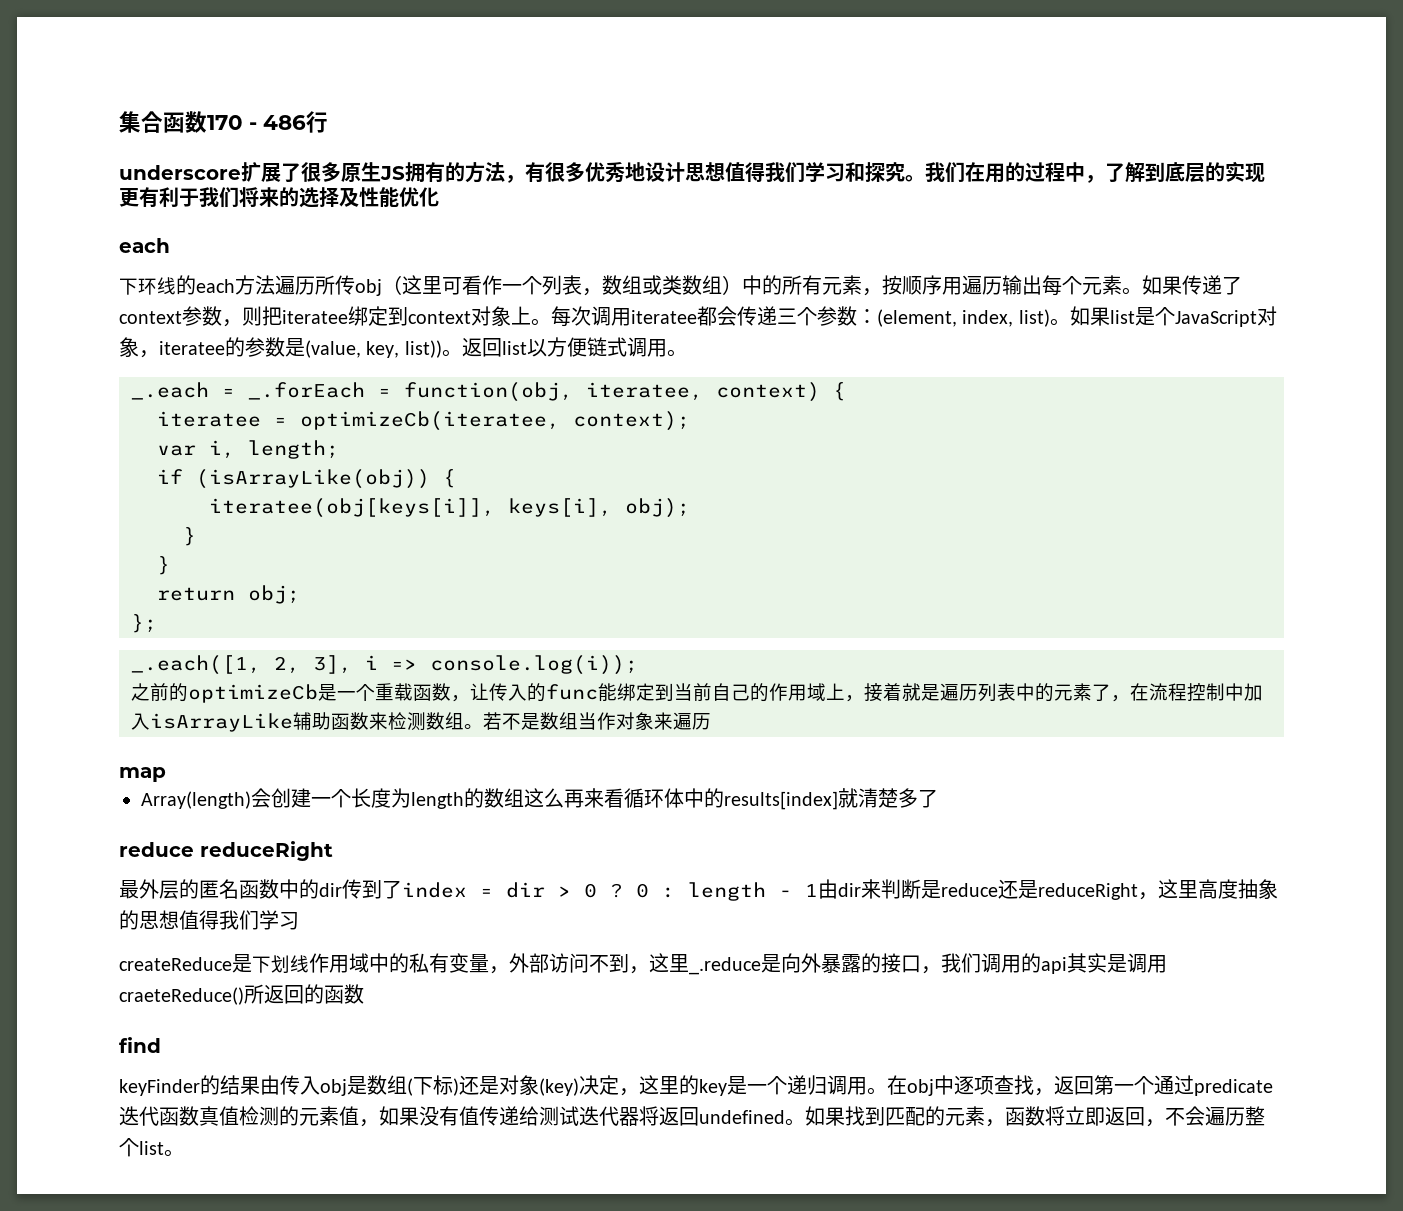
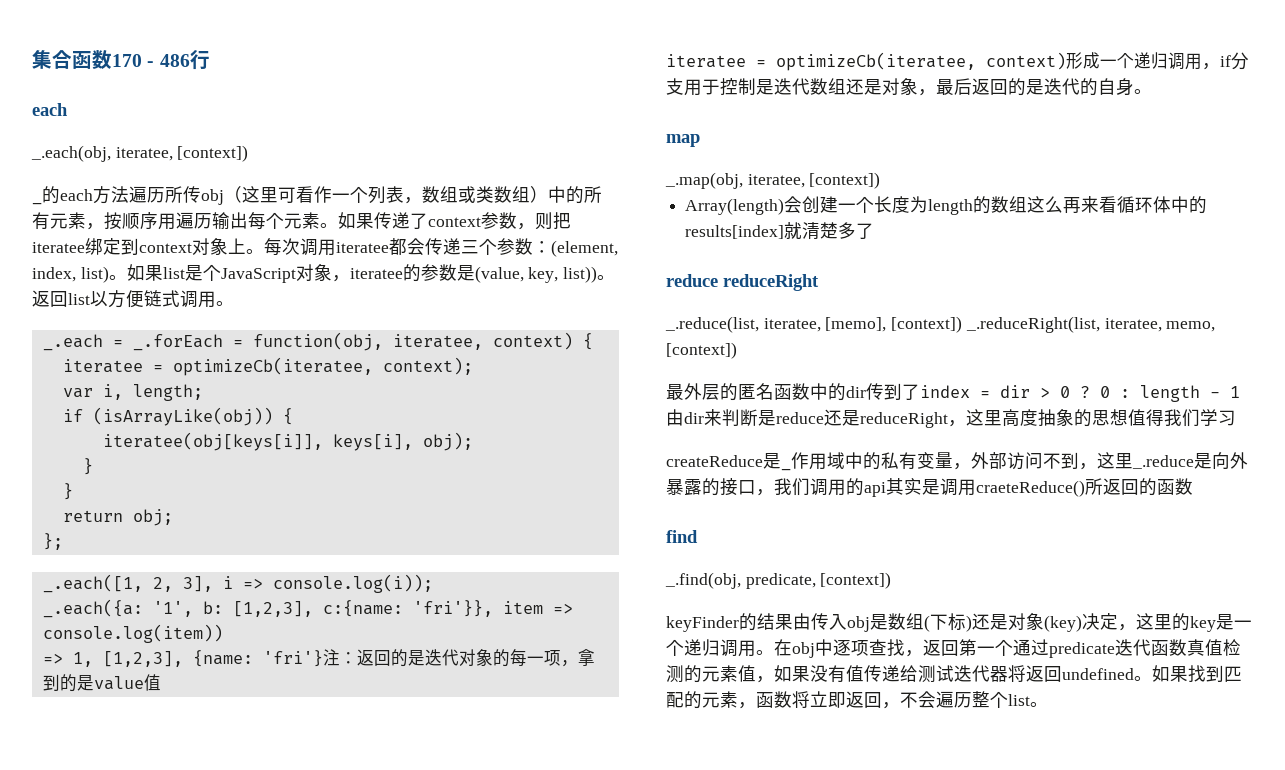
  集合函数170 - 486行
- underscore扩展了很多原生JS拥有的方法，有很多优秀地设计思想值得我们学习和探究。我们在用的过程中，了解到底层的实现更有利于我们将来的选择及性能优化
  each
- 下环线的each方法遍历所传obj（这里可看作一个列表，数组或类数组）中的所有元素，按顺序用遍历输出每个元素。
+ _.each(obj, iteratee, [context])
+ _的each方法遍历所传obj（这里可看作一个列表，数组或类数组）中的所有元素，按顺序用遍历输出每个元素。
- 之前的optimizeCb是一个重载函数，让传入的func能绑定到当前自己的作用域上，接着就是遍历列表中的元素了，在流程控制中加入isArrayLike辅助函数来检测数组。若不是数组当作对象来遍历
+ _.each({a: '1', b: [1,2,3], c:{name: 'fri'}}, item => console.log(item))
+ => 1, [1,2,3], {name: 'fri'}注：返回的是迭代对象的每一项，拿到的是value值
+ iteratee = optimizeCb(iteratee, context)形成一个递归调用，if分支用于控制是迭代数组还是对象，最后返回的是迭代的自身。
  map
+ _.map(obj, iteratee, [context])
+ _.reduce(list, iteratee, [memo], [context]) _.reduceRight(list, iteratee, memo, [context])
- createReduce是下划线作用域中的私有变量，外部访问不到，这里_.reduce是向外暴露的接口，我们调用的api其实是调用craeteReduce()所返回的函数
+ createReduce是_作用域中的私有变量，外部访问不到，这里_.reduce是向外暴露的接口，我们调用的api其实是调用craeteReduce()所返回的函数
+ _.find(obj, predicate, [context])

